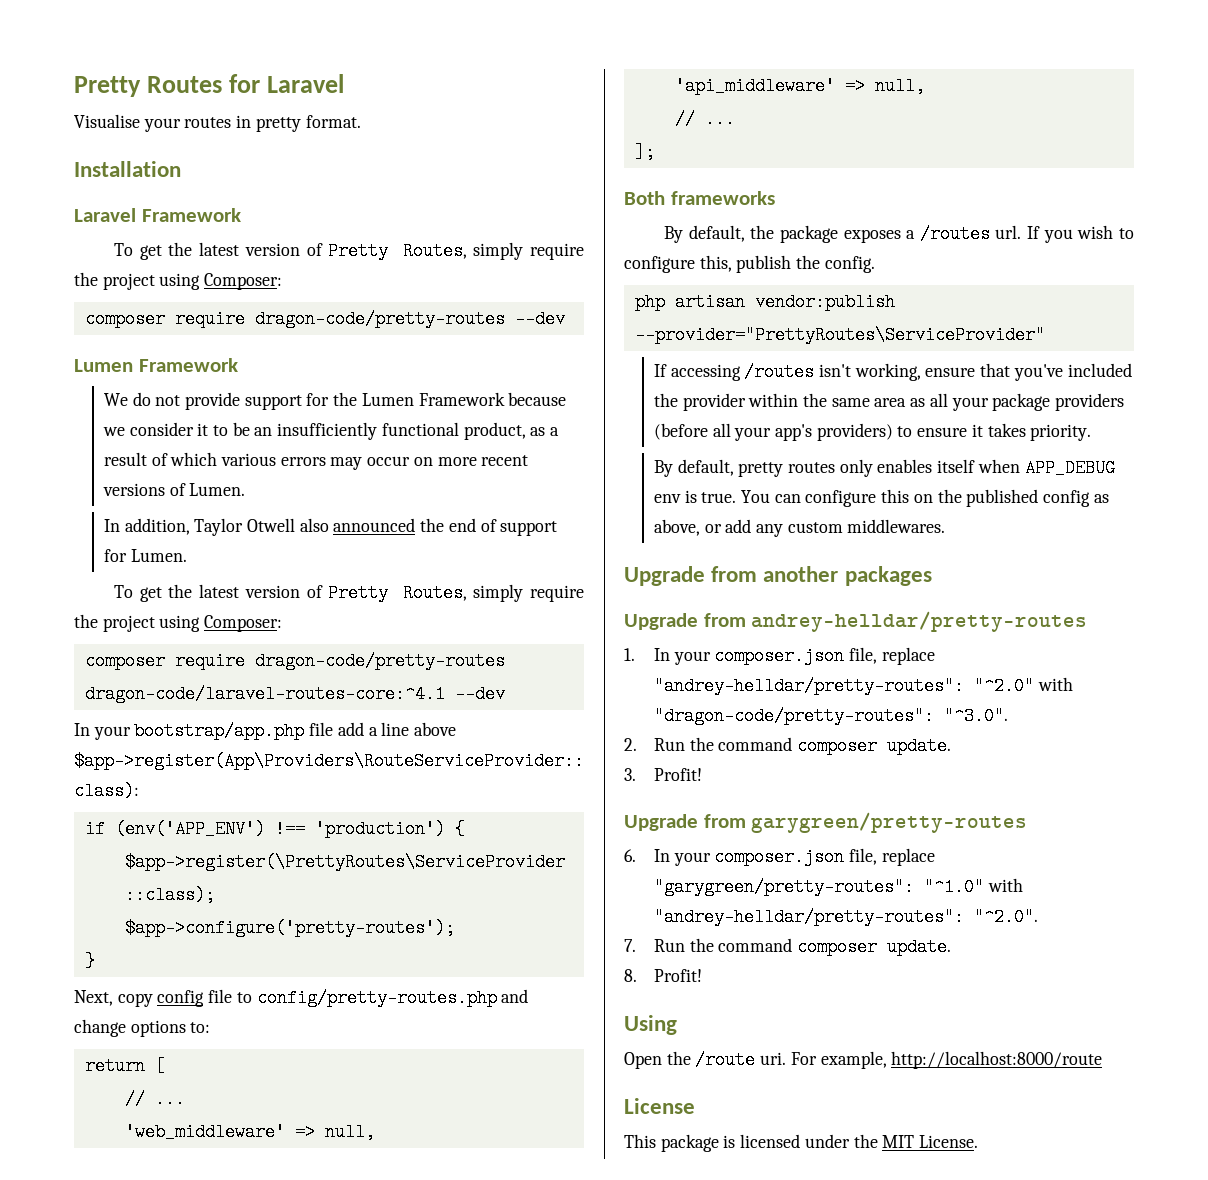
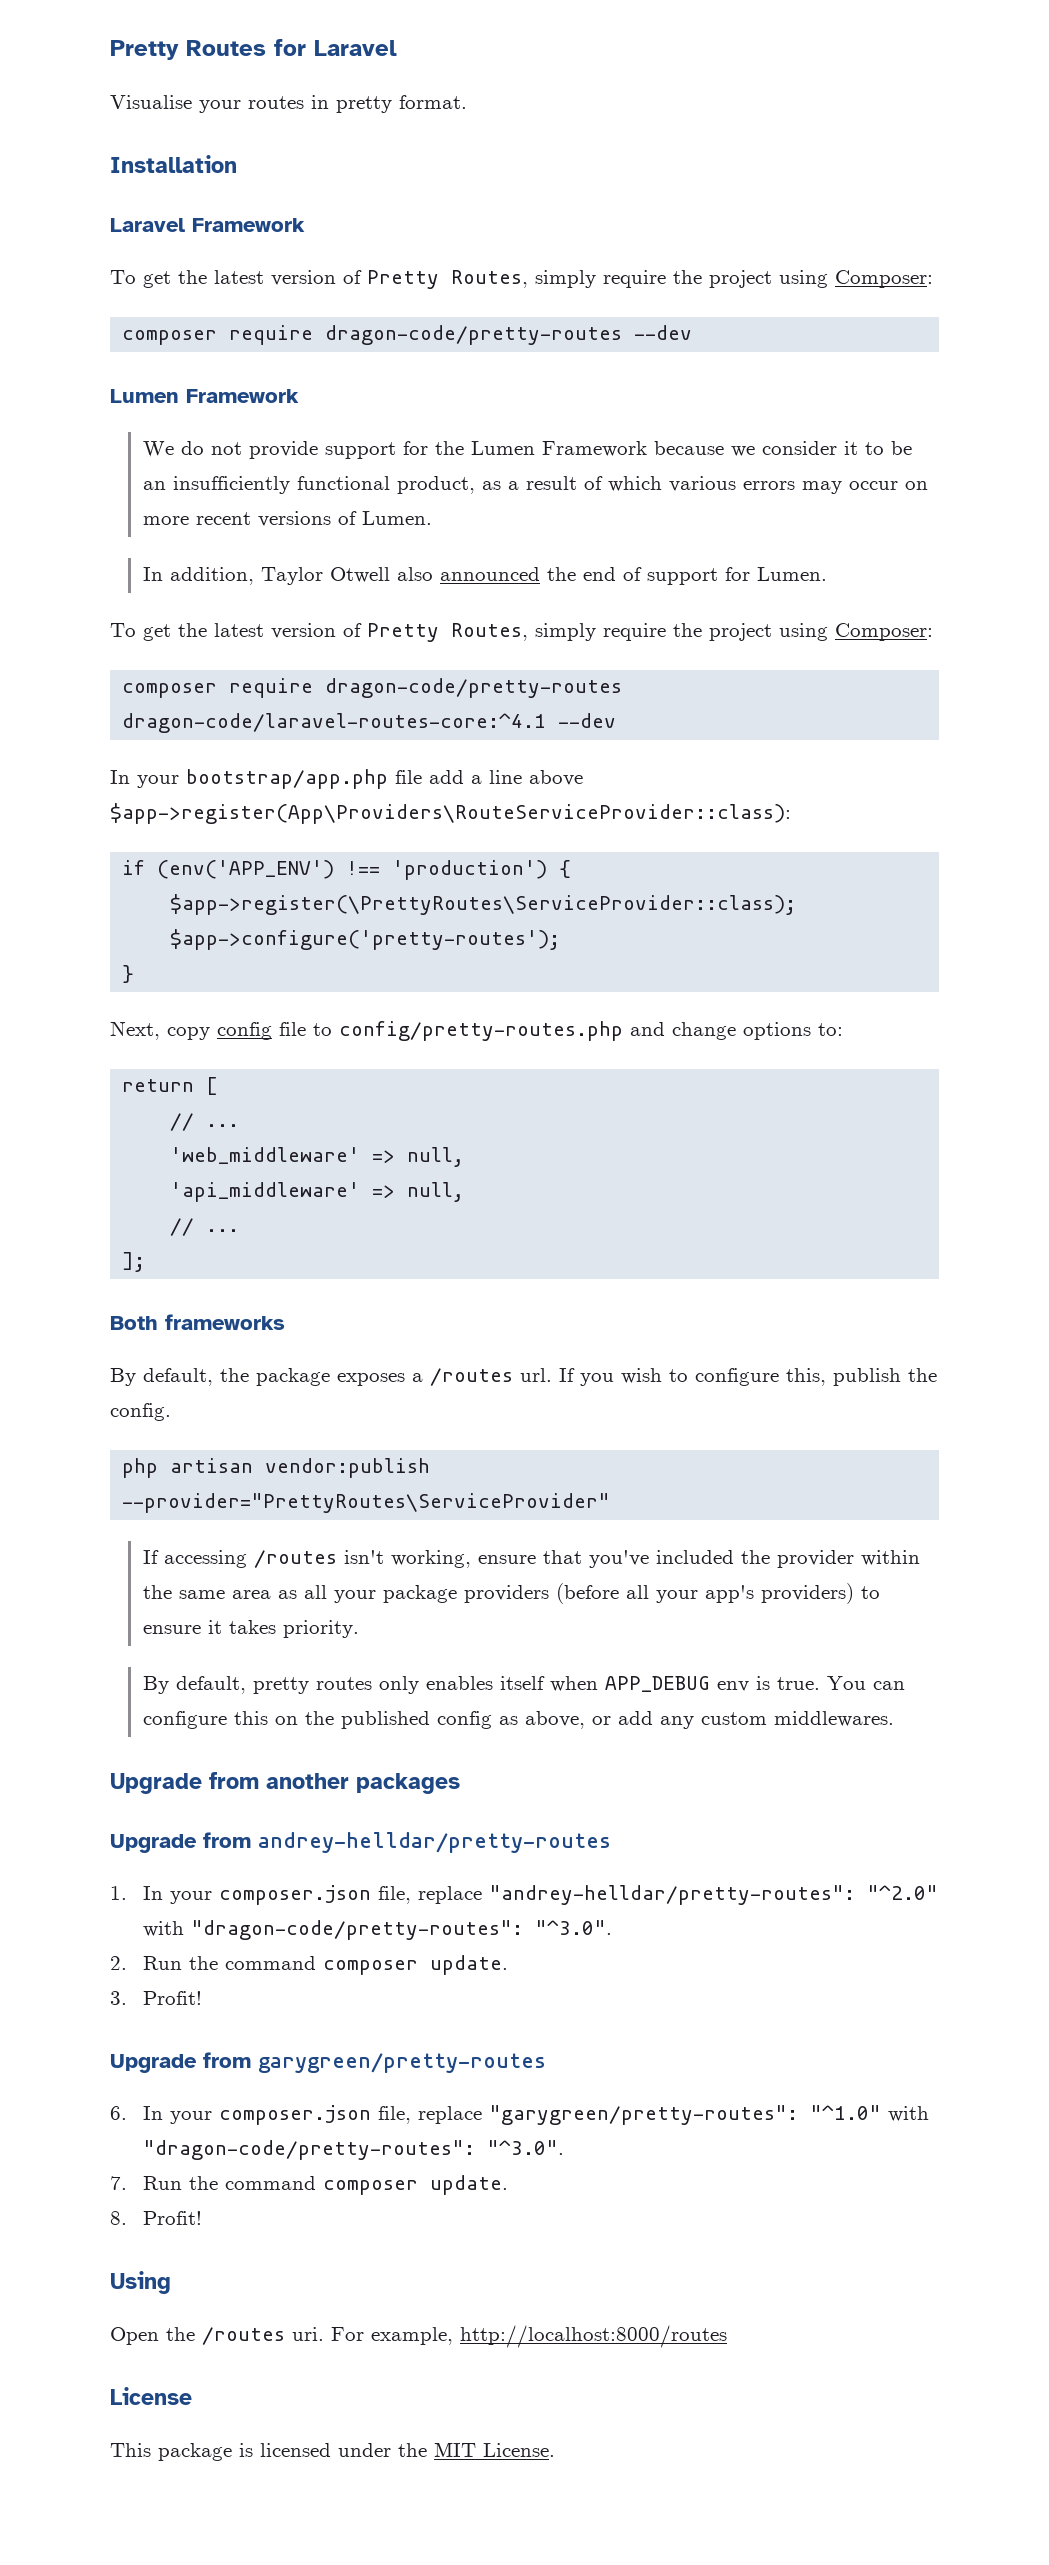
- 6. In your composer.json file, replace "garygreen/pretty-routes": "^1.0" with "andrey-helldar/pretty-routes": "^2.0".
+ 6. In your composer.json file, replace "garygreen/pretty-routes": "^1.0" with "dragon-code/pretty-routes": "^3.0".
- Open the /route uri.
+ Open the /routes uri.
- For example, http://localhost:8000/route
+ For example, http://localhost:8000/routes

